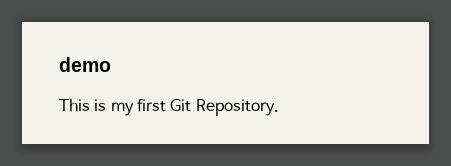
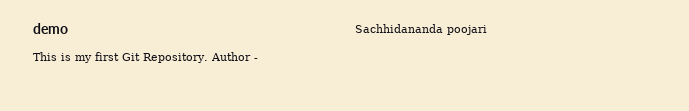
+ Author - Sachhidananda poojari

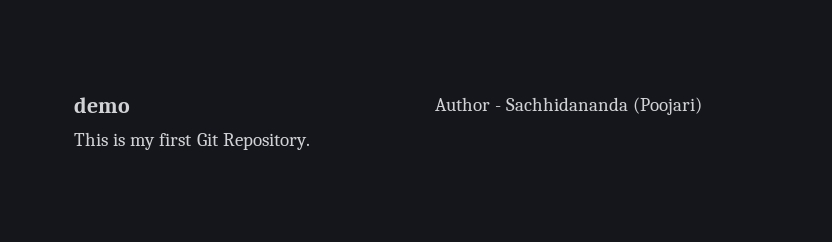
- This is my first Git Repository. Author - Sachhidananda poojari
+ This is my first Git Repository.
+ Author - Sachhidananda (Poojari)

